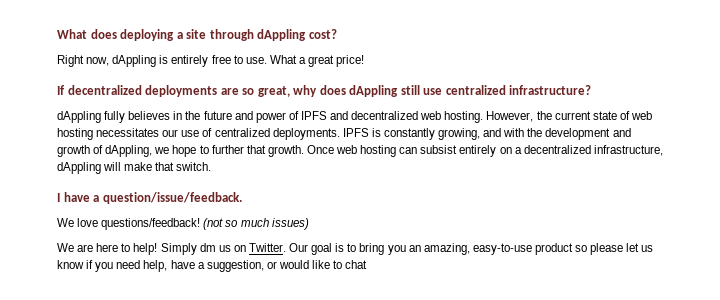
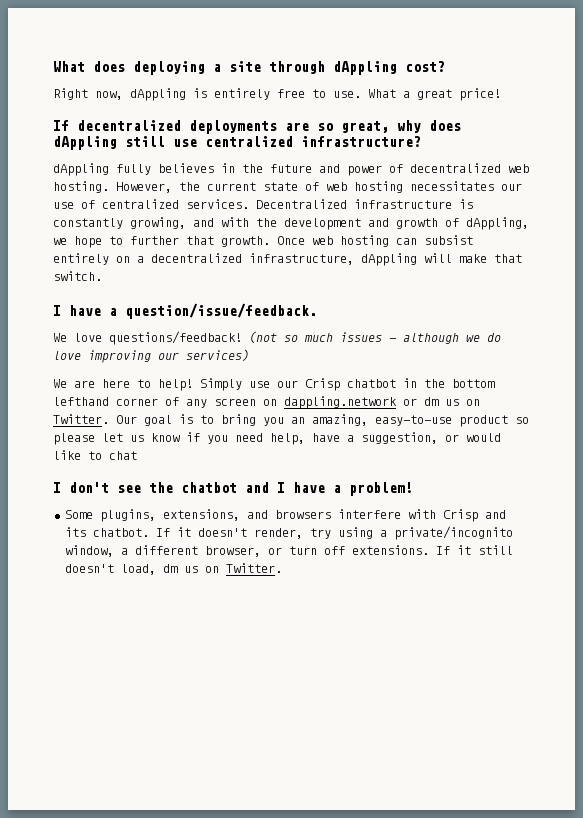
- dAppling fully believes in the future and power of IPFS and decentralized web hosting.
+ dAppling fully believes in the future and power of decentralized web hosting.
- However, the current state of web hosting necessitates our use of centralized deployments. IPFS is constantly growing, and with the development and growth of dAppling, we hope to further that growth.
+ However, the current state of web hosting necessitates our use of centralized services. Decentralized infrastructure is constantly growing, and with the development and growth of dAppling, we hope to further that growth.
- (not so much issues)
+ (not so much issues - although we do love improving our services)
- Simply dm us on Twitter.
+ Simply use our Crisp chatbot in the bottom lefthand corner of any screen on dappling.network or dm us on Twitter.
+ I don't see the chatbot and I have a problem!
+ Some plugins, extensions, and browsers interfere with Crisp and its chatbot. If it doesn't render, try using a private/incognito window, a different browser, or turn off extensions. If it still doesn't load, dm us on Twitter.

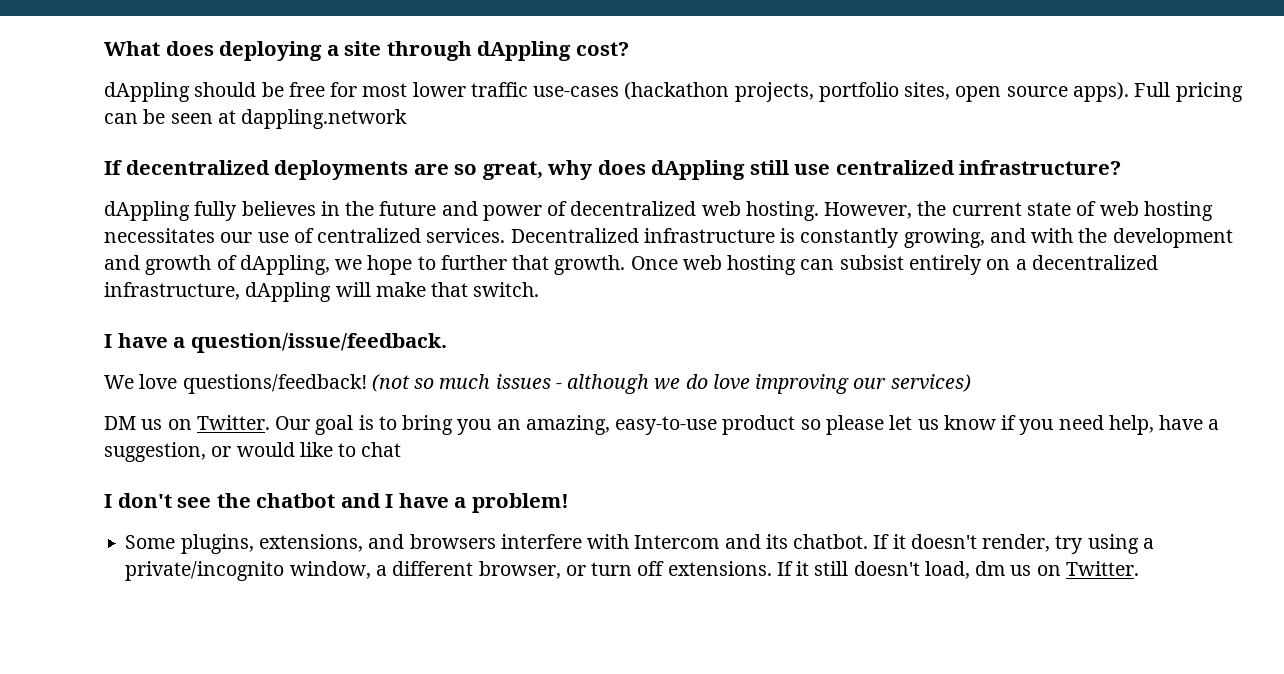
- Right now, dAppling is entirely free to use. What a great price!
+ dAppling should be free for most lower traffic use-cases (hackathon projects, portfolio sites, open source apps). Full pricing can be seen at dappling.network
- We are here to help! Simply use our Crisp chatbot in the bottom lefthand corner of any screen on dappling.network or dm us on Twitter.
+ DM us on Twitter.
- Some plugins, extensions, and browsers interfere with Crisp and its chatbot.
+ Some plugins, extensions, and browsers interfere with Intercom and its chatbot.

